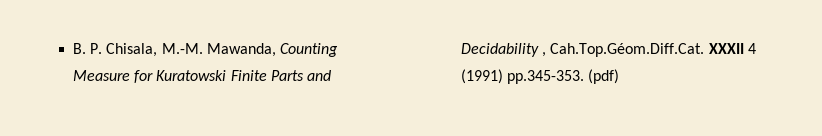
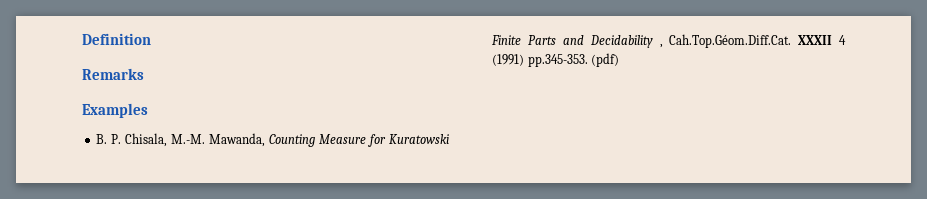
+ Definition
+ Remarks
+ Examples

